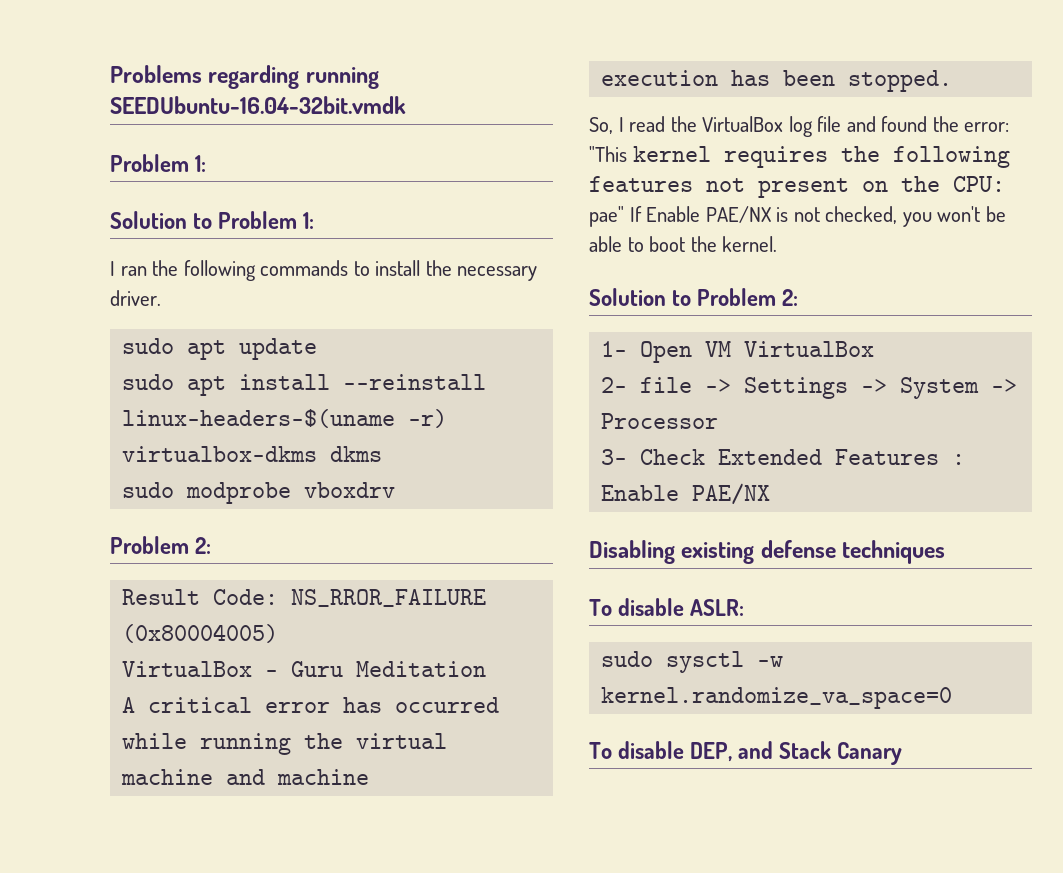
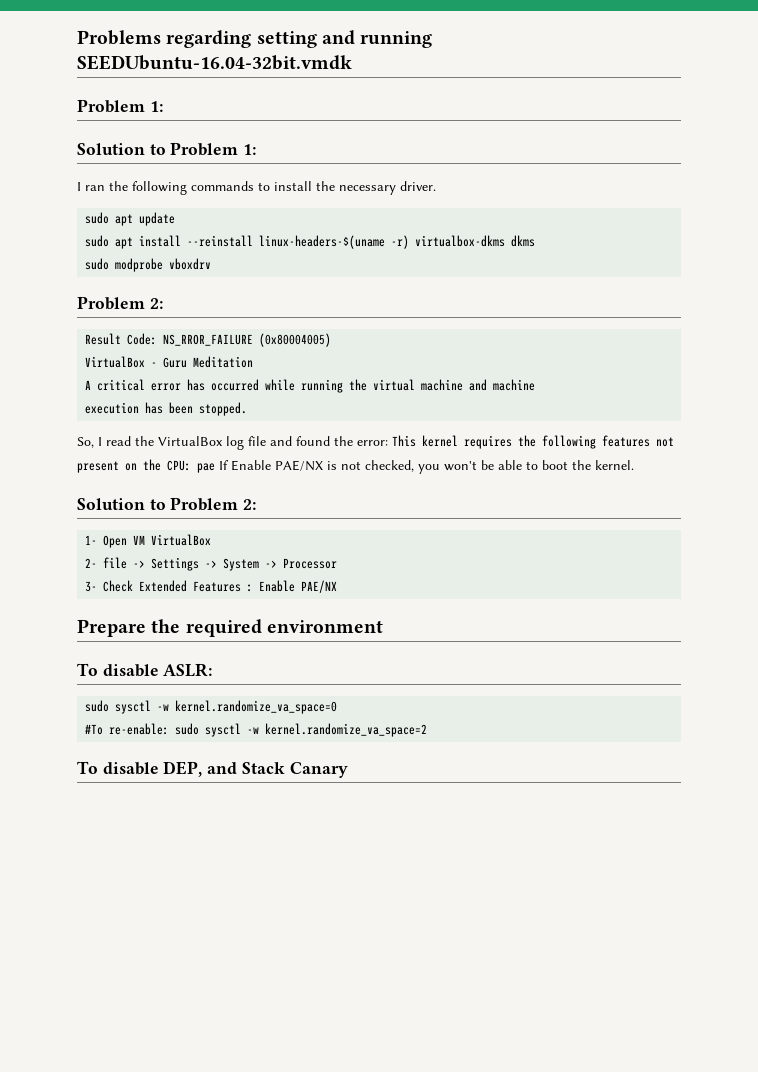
- Problems regarding running SEEDUbuntu-16.04-32bit.vmdk
+ Problems regarding setting and running SEEDUbuntu-16.04-32bit.vmdk
- So, I read the VirtualBox log file and found the error: "This kernel requires the following features not present on the CPU: pae" If Enable PAE/NX is not checked, you won't be able to boot the kernel.
+ So, I read the VirtualBox log file and found the error: This kernel requires the following features not present on the CPU: pae If Enable PAE/NX is not checked, you won't be able to boot the kernel.
- Disabling existing defense techniques
+ Prepare the required environment
+ #To re-enable: sudo sysctl -w kernel.randomize_va_space=2

